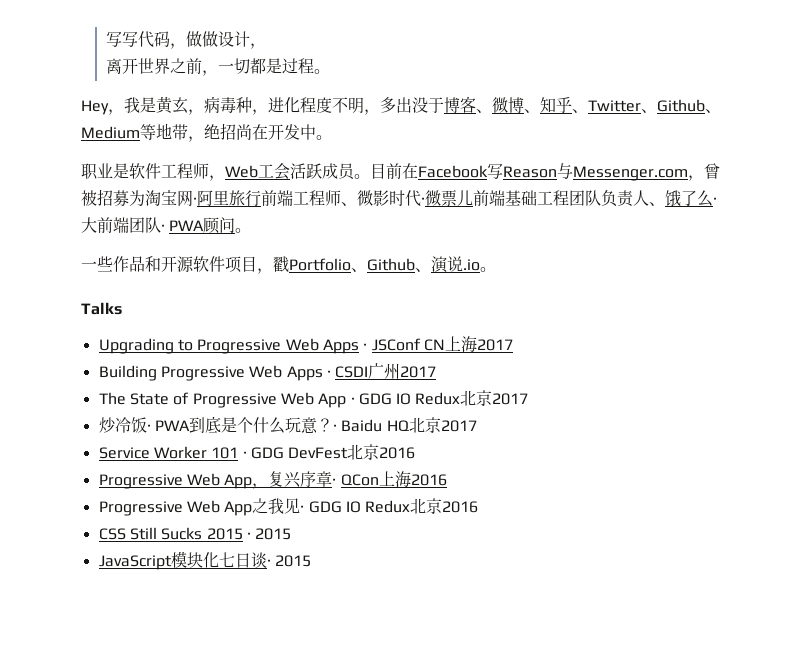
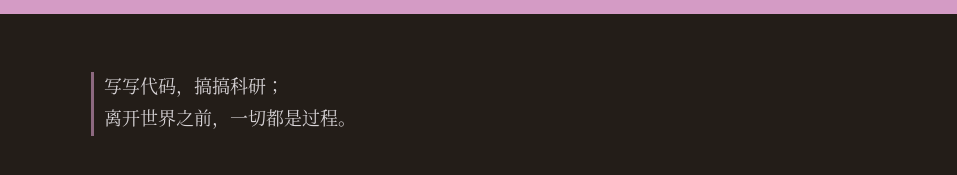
- 写写代码，做做设计，
+ 写写代码，搞搞科研；
- Hey，我是黄玄，病毒种，进化程度不明，多出没于博客、微博、知乎、Twitter、Github、Medium等地带，绝招尚在开发中。
- 职业是软件工程师，Web工会活跃成员。目前在Facebook写Reason与Messenger.com，曾被招募为淘宝网·阿里旅行前端工程师、微影时代·微票儿前端基础工程团队负责人、饿了么·大前端团队· PWA顾问。
- 一些作品和开源软件项目，戳Portfolio、Github、演说.io。
- Talks
- Upgrading to Progressive Web Apps · JSConf CN上海2017
- Building Progressive Web Apps · CSDI广州2017
- The State of Progressive Web App · GDG IO Redux北京2017
- 炒冷饭· PWA到底是个什么玩意？· Baidu HQ北京2017
- Service Worker 101 · GDG DevFest北京2016
- Progressive Web App，复兴序章· QCon上海2016
- Progressive Web App之我见· GDG IO Redux北京2016
- CSS Still Sucks 2015 · 2015
- JavaScript模块化七日谈· 2015

